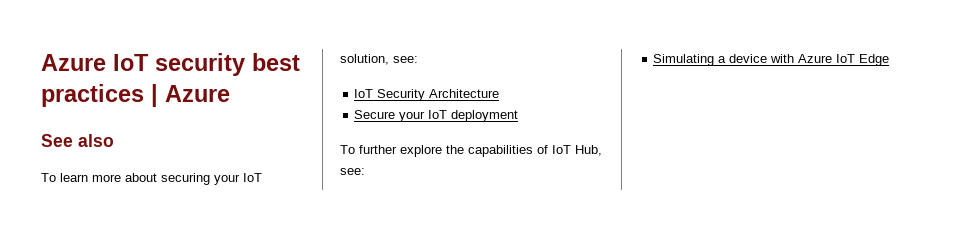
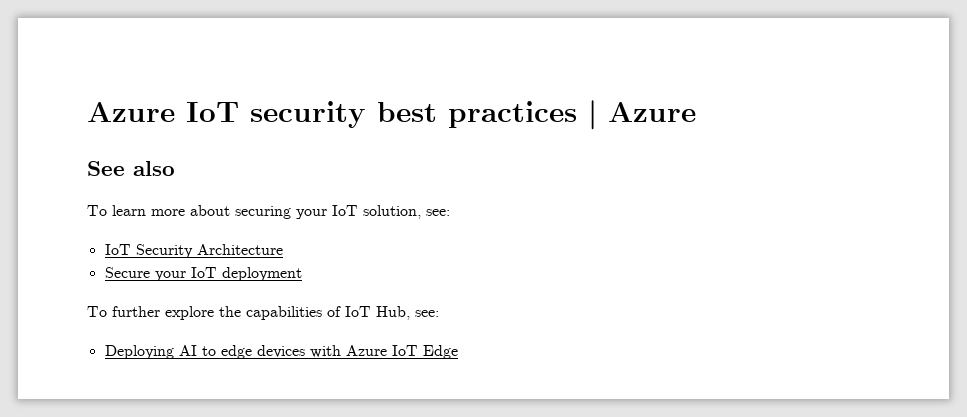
- Simulating a device with Azure IoT Edge
+ Deploying AI to edge devices with Azure IoT Edge

